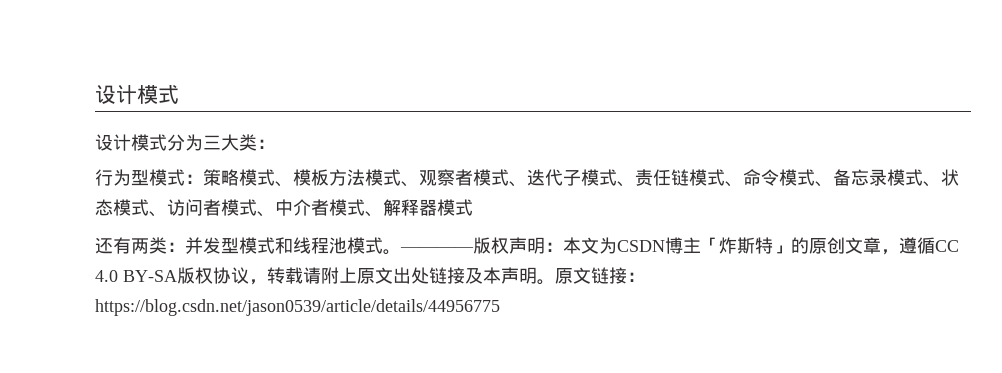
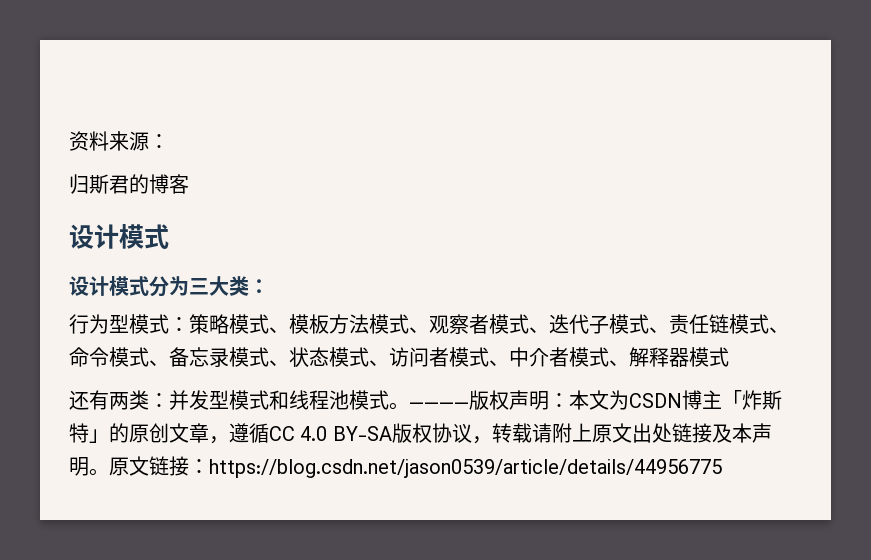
+ 资料来源：
+ 归斯君的博客

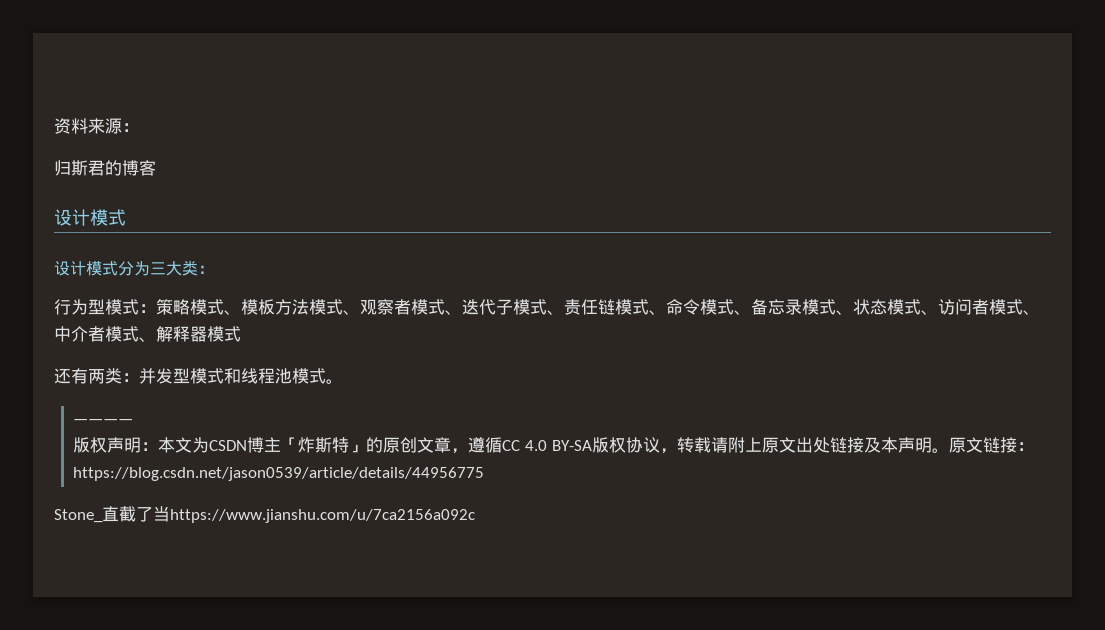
- 还有两类：并发型模式和线程池模式。————版权声明：本文为CSDN博主「炸斯特」的原创文章，遵循CC 4.0 BY-SA版权协议，转载请附上原文出处链接及本声明。
+ 还有两类：并发型模式和线程池模式。
+ ————
+ 版权声明：本文为CSDN博主「炸斯特」的原创文章，遵循CC 4.0 BY-SA版权协议，转载请附上原文出处链接及本声明。
+ Stone_直截了当https://www.jianshu.com/u/7ca2156a092c

